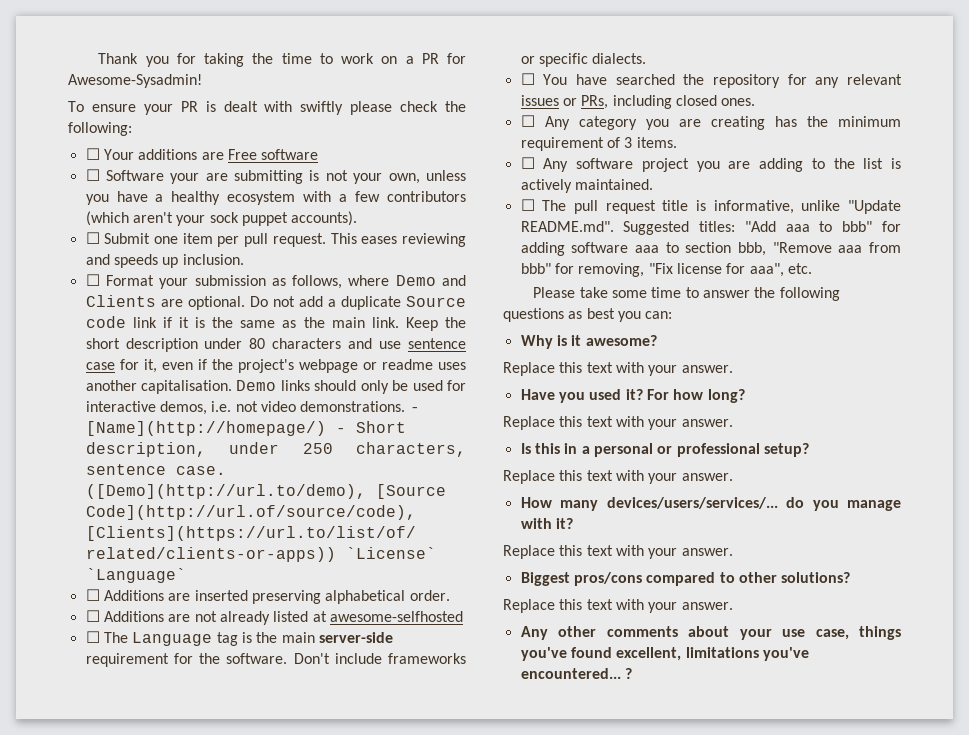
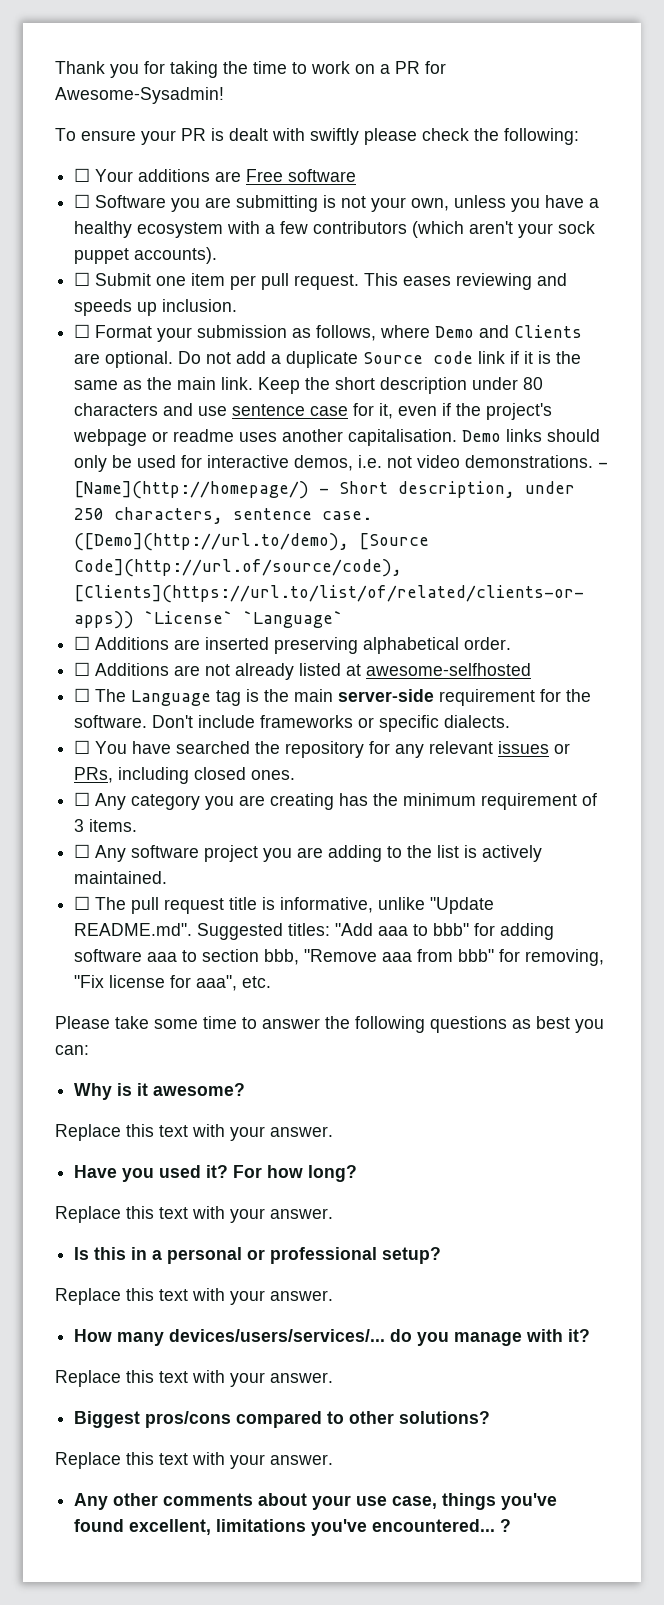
- ☐ Software your are submitting is not your own, unless you have a healthy ecosystem with a few contributors (which aren't your sock puppet accounts).
+ ☐ Software you are submitting is not your own, unless you have a healthy ecosystem with a few contributors (which aren't your sock puppet accounts).

